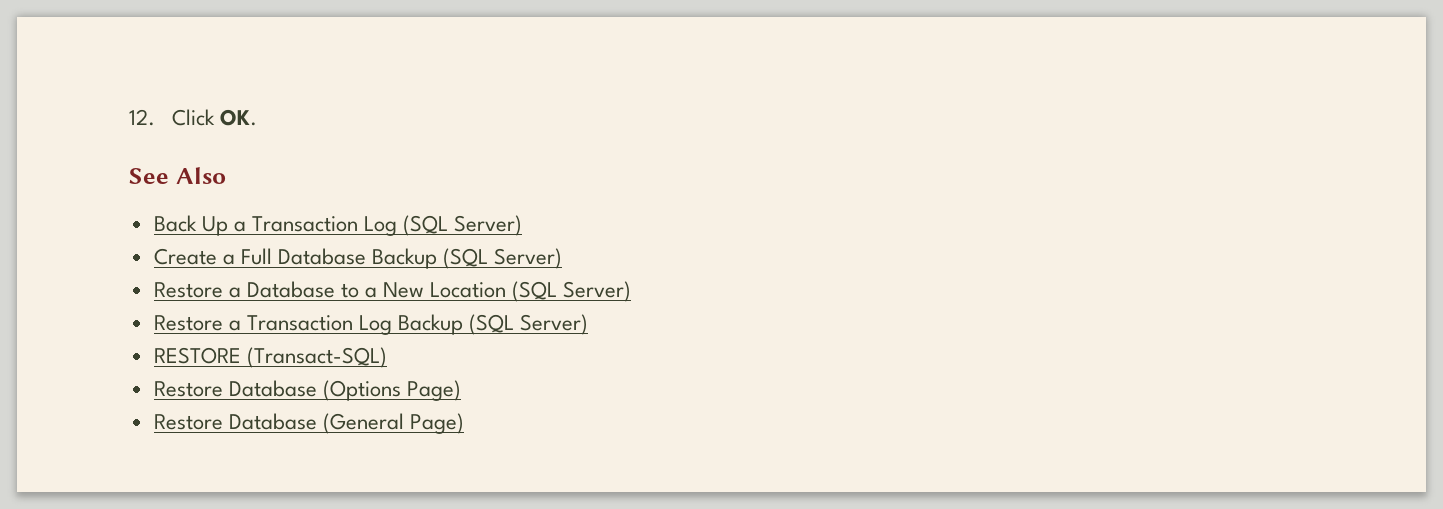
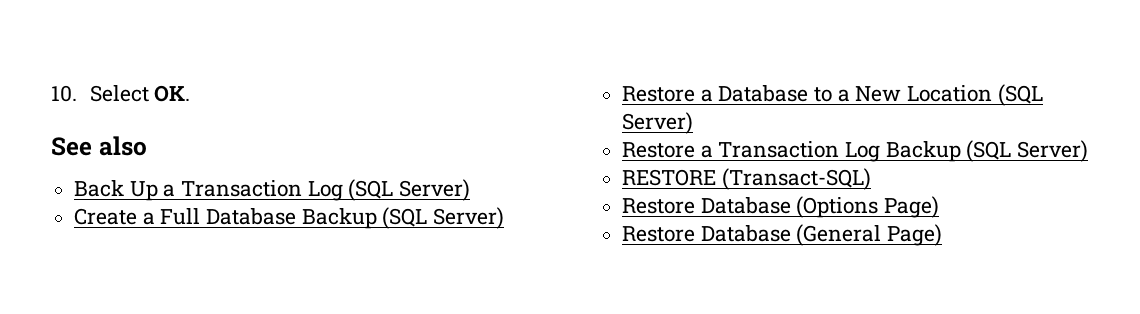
- 12. Click OK.
+ 10. Select OK.
- See Also
+ See also

